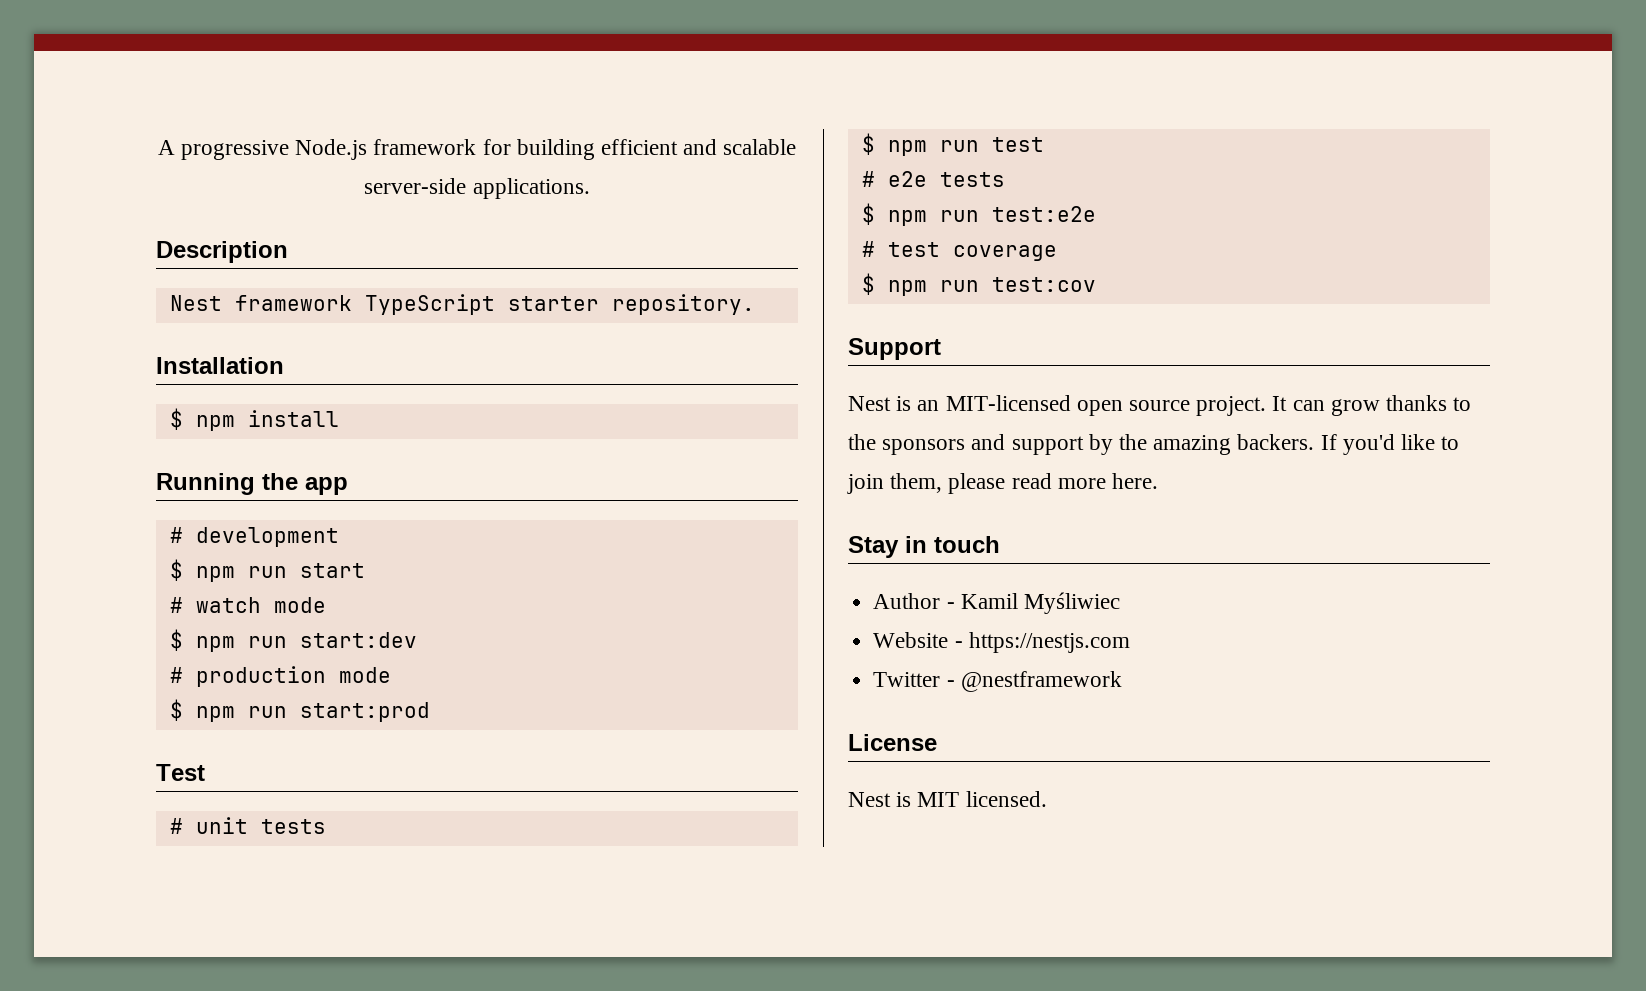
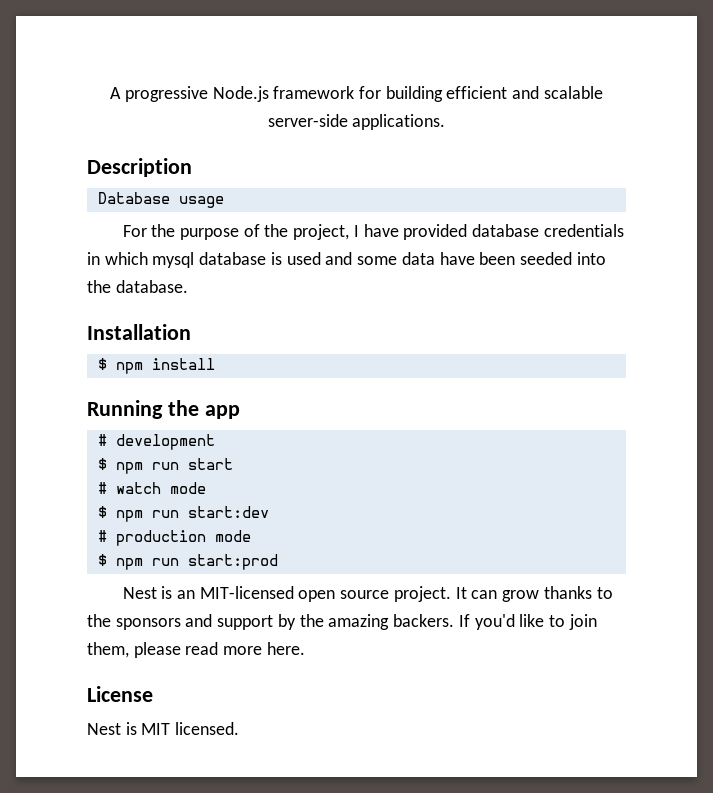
- Nest framework TypeScript starter repository.
+ Database usage
+ For the purpose of the project, I have provided database credentials in which mysql database is used and some data have been seeded into the database.
- Test
- # unit tests
- $ npm run test
- # e2e tests
- $ npm run test:e2e
- # test coverage
- $ npm run test:cov
- Support
- Stay in touch
- Author - Kamil Myśliwiec
- Website - https://nestjs.com
- Twitter - @nestframework

